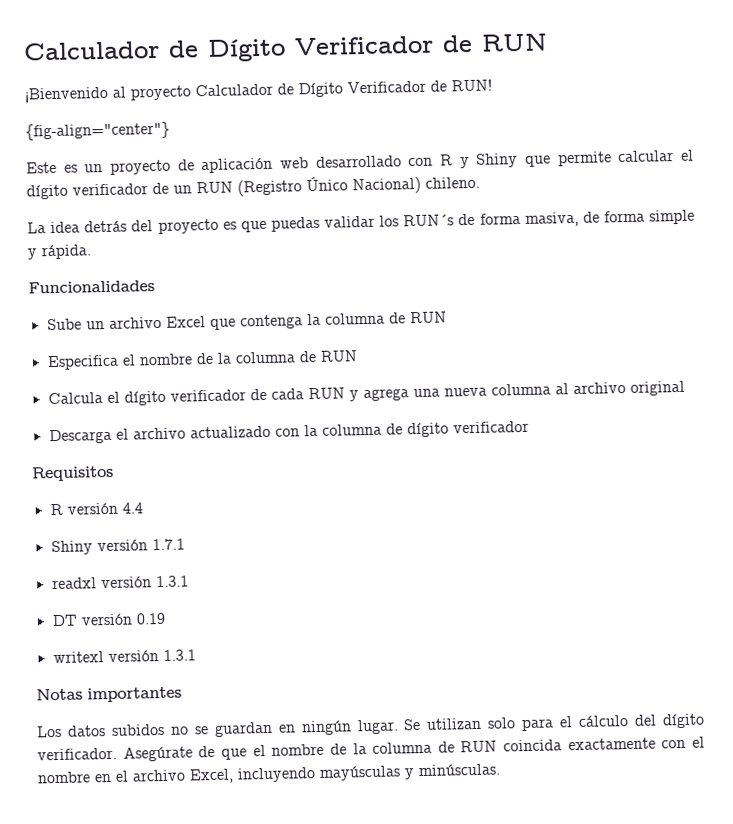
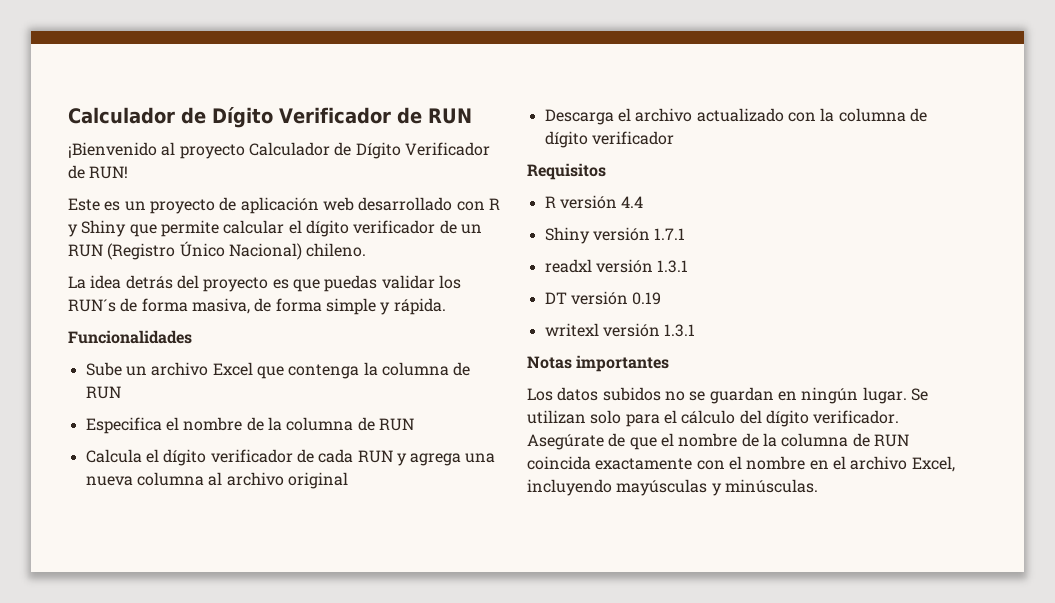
- {fig-align="center"}

